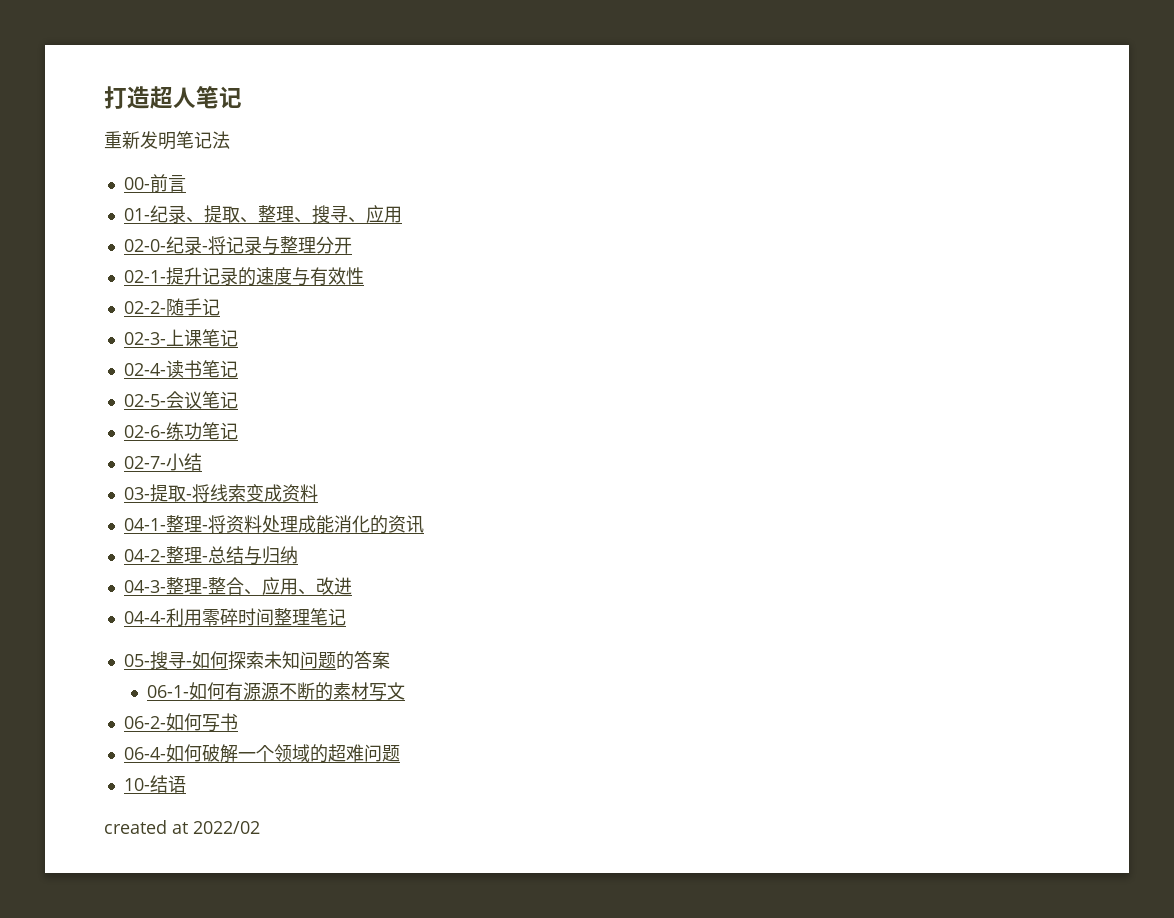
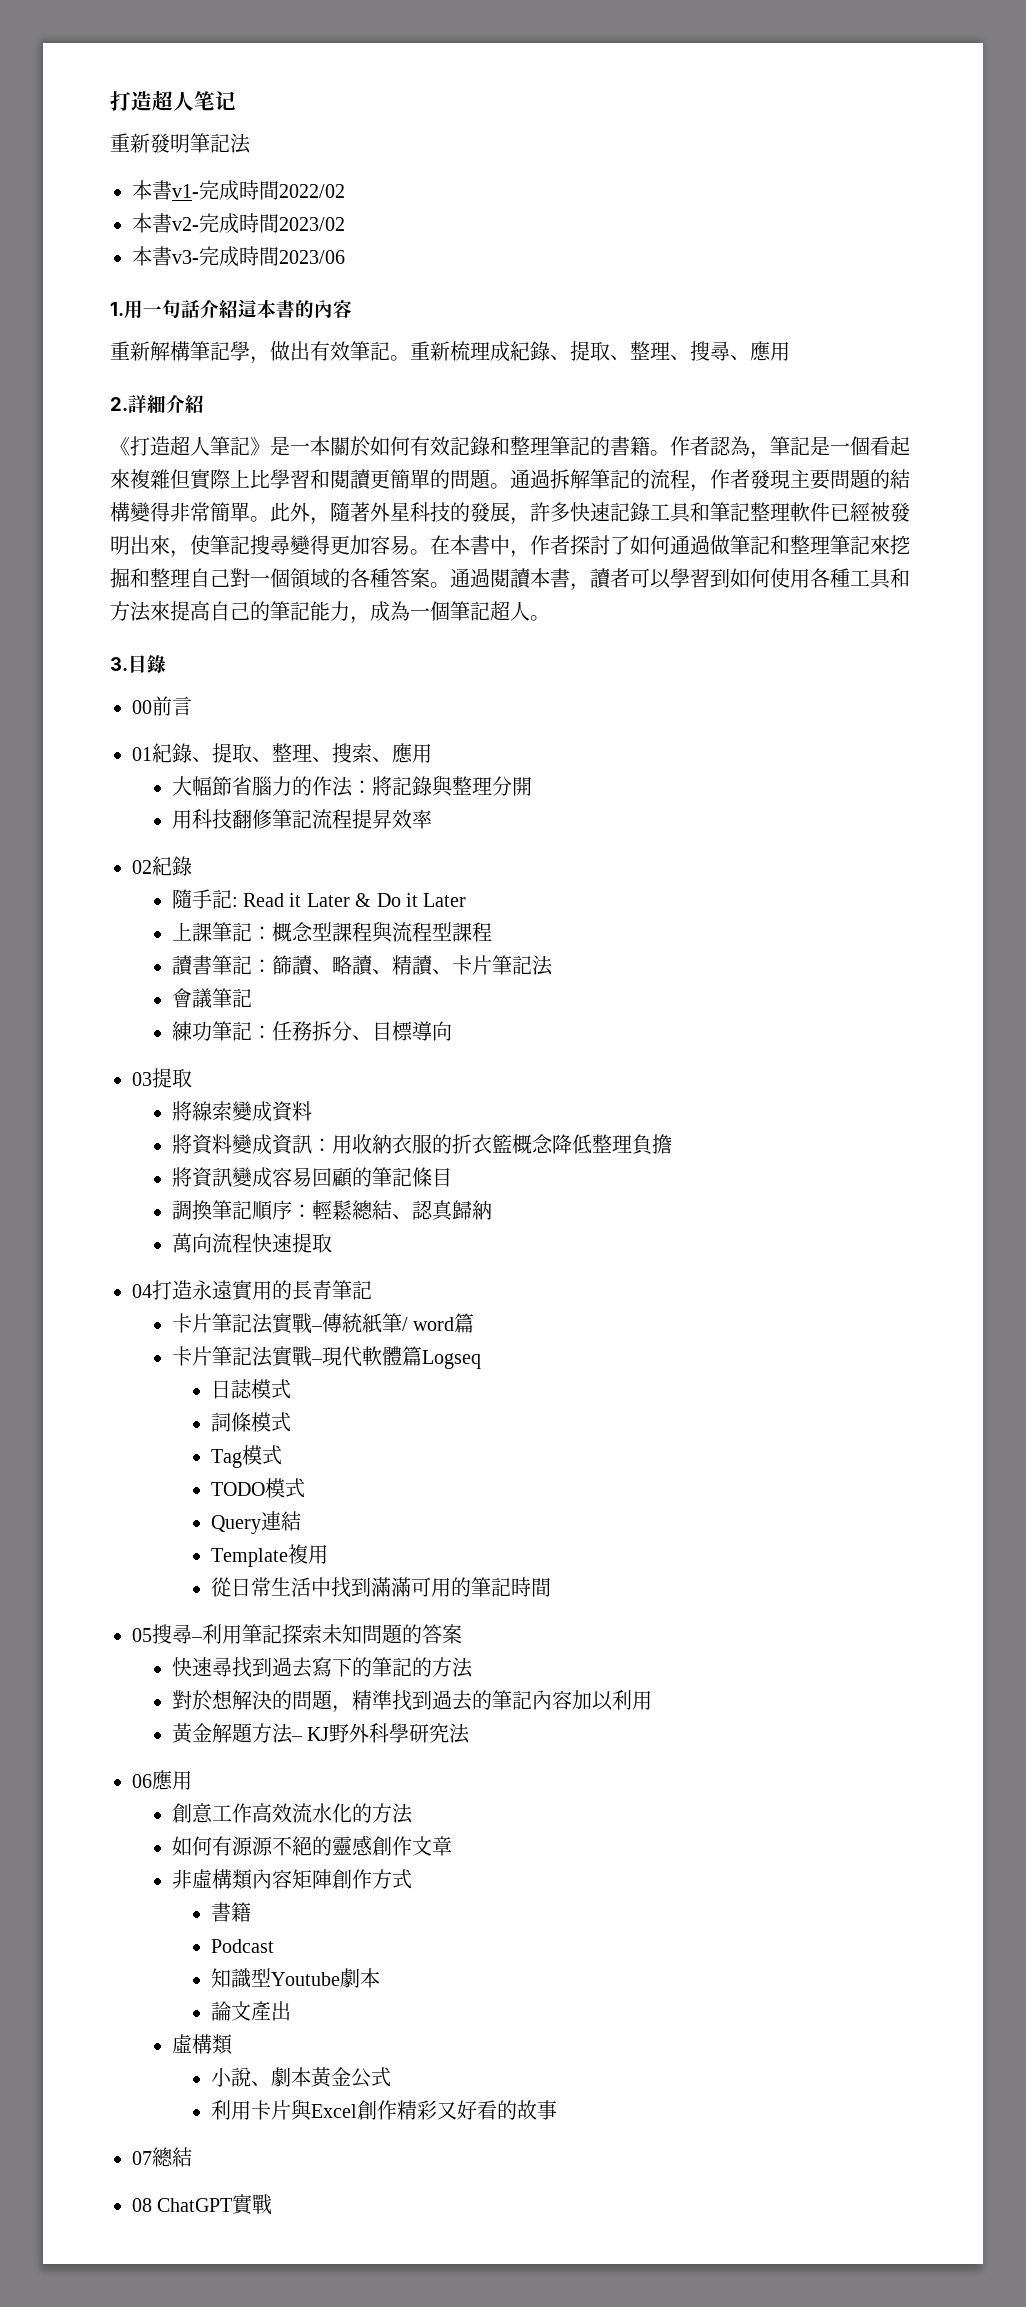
- 重新发明笔记法
- 00-前言
- 01-纪录、提取、整理、搜寻、应用
- 02-0-纪录-将记录与整理分开
- 02-1-提升记录的速度与有效性
- 02-2-随手记
- 02-3-上课笔记
- 02-4-读书笔记
- 02-5-会议笔记
- 02-6-练功笔记
- 02-7-小结
- 03-提取-将线索变成资料
- 04-1-整理-将资料处理成能消化的资讯
- 04-2-整理-总结与归纳
- 04-3-整理-整合、应用、改进
- 04-4-利用零碎时间整理笔记
- 05-搜寻-如何探索未知问题的答案
+ 重新發明筆記法
+ 本書v1-完成時間2022/02
+ 本書v2-完成時間2023/02
+ 本書v3-完成時間2023/06
+ 1.用一句話介紹這本書的內容
+ 重新解構筆記學，做出有效筆記。重新梳理成紀錄、提取、整理、搜尋、應用
+ 2.詳細介紹
+ 《打造超人筆記》是一本關於如何有效記錄和整理筆記的書籍。作者認為，筆記是一個看起來複雜但實際上比學習和閱讀更簡單的問題。通過拆解筆記的流程，作者發現主要問題的結構變得非常簡單。此外，隨著外星科技的發展，許多快速記錄工具和筆記整理軟件已經被發明出來，使筆記搜尋變得更加容易。在本書中，作者探討了如何通過做筆記和整理筆記來挖掘和整理自己對一個領域的各種答案。通過閱讀本書，讀者可以學習到如何使用各種工具和方法來提高自己的筆記能力，成為一個筆記超人。
+ 3.目錄
+ 00前言
+ 01紀錄、提取、整理、搜索、應用
+ 大幅節省腦力的作法：將記錄與整理分開
+ 用科技翻修筆記流程提昇效率
+ 02紀錄
+ 隨手記: Read it Later & Do it Later
+ 上課筆記：概念型課程與流程型課程
+ 讀書筆記：篩讀、略讀、精讀、卡片筆記法
+ 會議筆記
+ 練功筆記：任務拆分、目標導向
+ 03提取
+ 將線索變成資料
+ 將資料變成資訊：用收納衣服的折衣籃概念降低整理負擔
+ 將資訊變成容易回顧的筆記條目
+ 調換筆記順序：輕鬆總結、認真歸納
+ 萬向流程快速提取
+ 04打造永遠實用的長青筆記
+ 卡片筆記法實戰–傳統紙筆/ word篇
+ 卡片筆記法實戰–現代軟體篇Logseq
+ 日誌模式
+ 詞條模式
+ Tag模式
+ TODO模式
+ Query連結
+ Template複用
+ 從日常生活中找到滿滿可用的筆記時間
+ 05搜尋–利用筆記探索未知問題的答案
- 06-1-如何有源源不断的素材写文
- 06-2-如何写书
- 06-4-如何破解一个领域的超难问题
- 10-结语
- created at 2022/02
+ 快速尋找到過去寫下的筆記的方法
+ 對於想解決的問題，精準找到過去的筆記內容加以利用
+ 黃金解題方法– KJ野外科學研究法
+ 06應用
+ 創意工作高效流水化的方法
+ 如何有源源不絕的靈感創作文章
+ 非虛構類內容矩陣創作方式
+ 書籍
+ Podcast
+ 知識型Youtube劇本
+ 論文產出
+ 虛構類
+ 小說、劇本黃金公式
+ 利用卡片與Excel創作精彩又好看的故事
+ 07總結
+ 08 ChatGPT實戰

